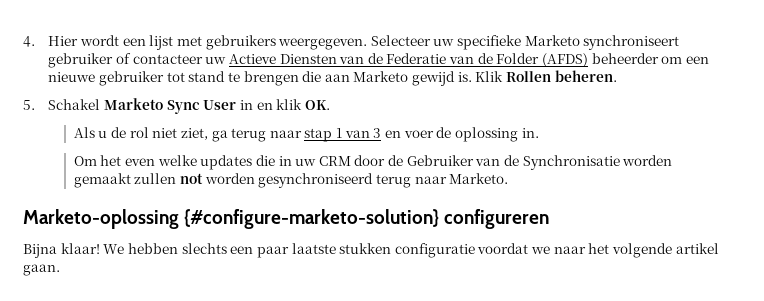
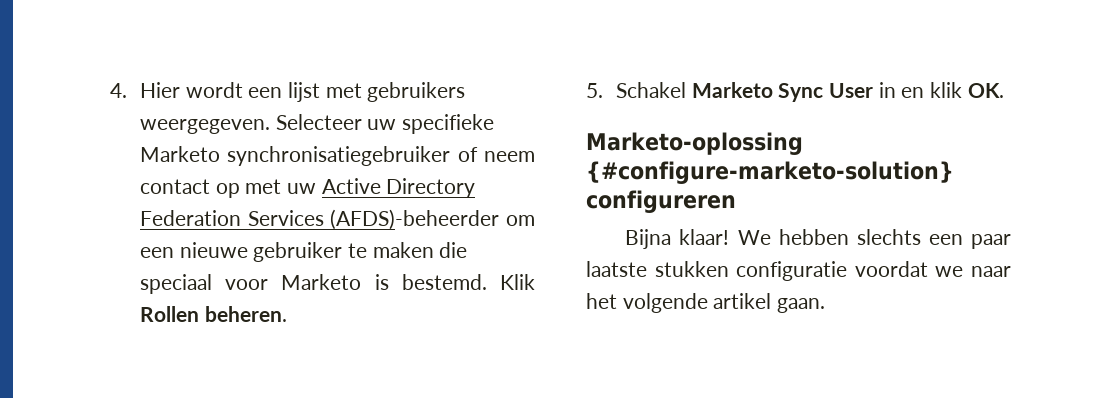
- Selecteer uw specifieke Marketo synchroniseert gebruiker of contacteer uw Actieve Diensten van de Federatie van de Folder (AFDS) beheerder om een nieuwe gebruiker tot stand te brengen die aan Marketo gewijd is.
+ Selecteer uw specifieke Marketo synchronisatiegebruiker of neem contact op met uw Active Directory Federation Services (AFDS)-beheerder om een nieuwe gebruiker te maken die speciaal voor Marketo is bestemd.
- Als u de rol niet ziet, ga terug naar stap 1 van 3 en voer de oplossing in.
- Om het even welke updates die in uw CRM door de Gebruiker van de Synchronisatie worden gemaakt zullen not worden gesynchroniseerd terug naar Marketo.

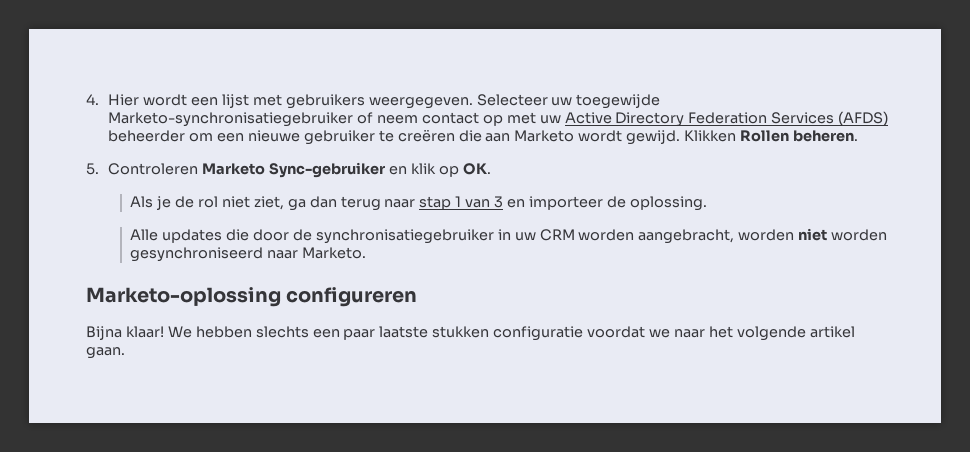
- Selecteer uw specifieke Marketo synchronisatiegebruiker of neem contact op met uw Active Directory Federation Services (AFDS)-beheerder om een nieuwe gebruiker te maken die speciaal voor Marketo is bestemd. Klik Rollen beheren.
- 5. Schakel Marketo Sync User in en klik OK.
+ Selecteer uw toegewijde Marketo-synchronisatiegebruiker of neem contact op met uw Active Directory Federation Services (AFDS) beheerder om een nieuwe gebruiker te creëren die aan Marketo wordt gewijd. Klikken Rollen beheren.
+ 5. Controleren Marketo Sync-gebruiker en klik op OK.
+ Als je de rol niet ziet, ga dan terug naar stap 1 van 3 en importeer de oplossing.
+ Alle updates die door de synchronisatiegebruiker in uw CRM worden aangebracht, worden niet worden gesynchroniseerd naar Marketo.
- Marketo-oplossing {#configure-marketo-solution} configureren
+ Marketo-oplossing configureren

